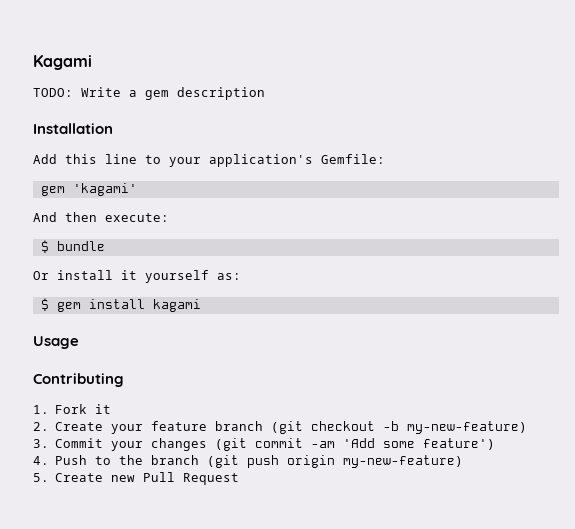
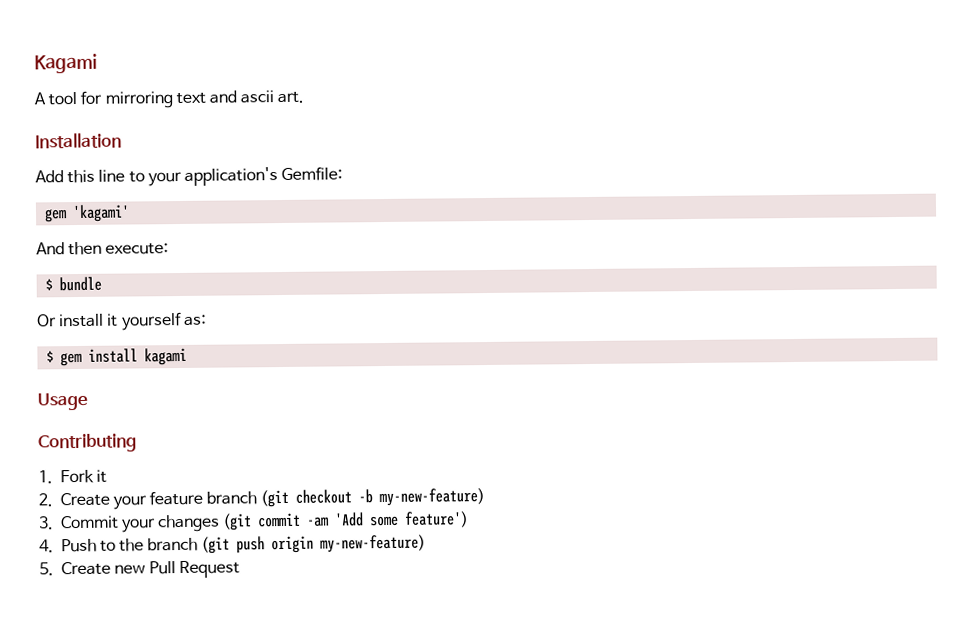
- TODO: Write a gem description
+ A tool for mirroring text and ascii art.

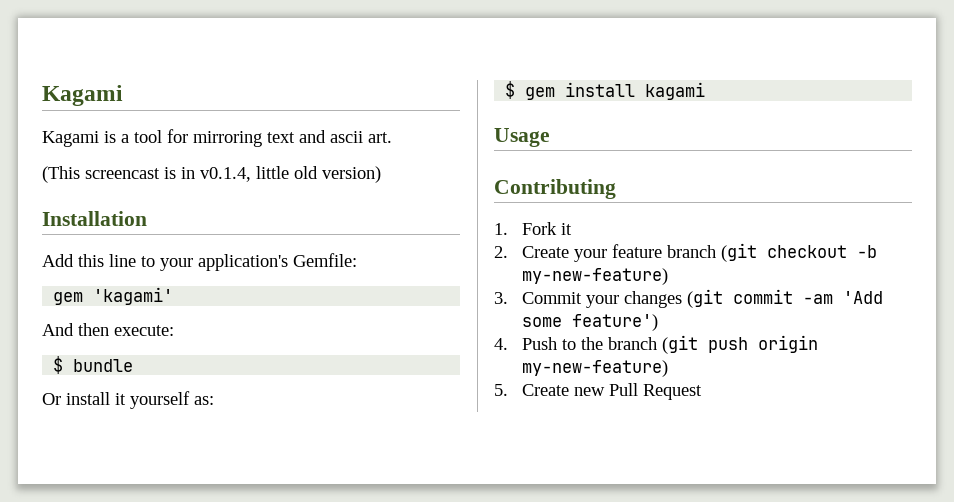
- A tool for mirroring text and ascii art.
+ Kagami is a tool for mirroring text and ascii art.
+ (This screencast is in v0.1.4, little old version)

